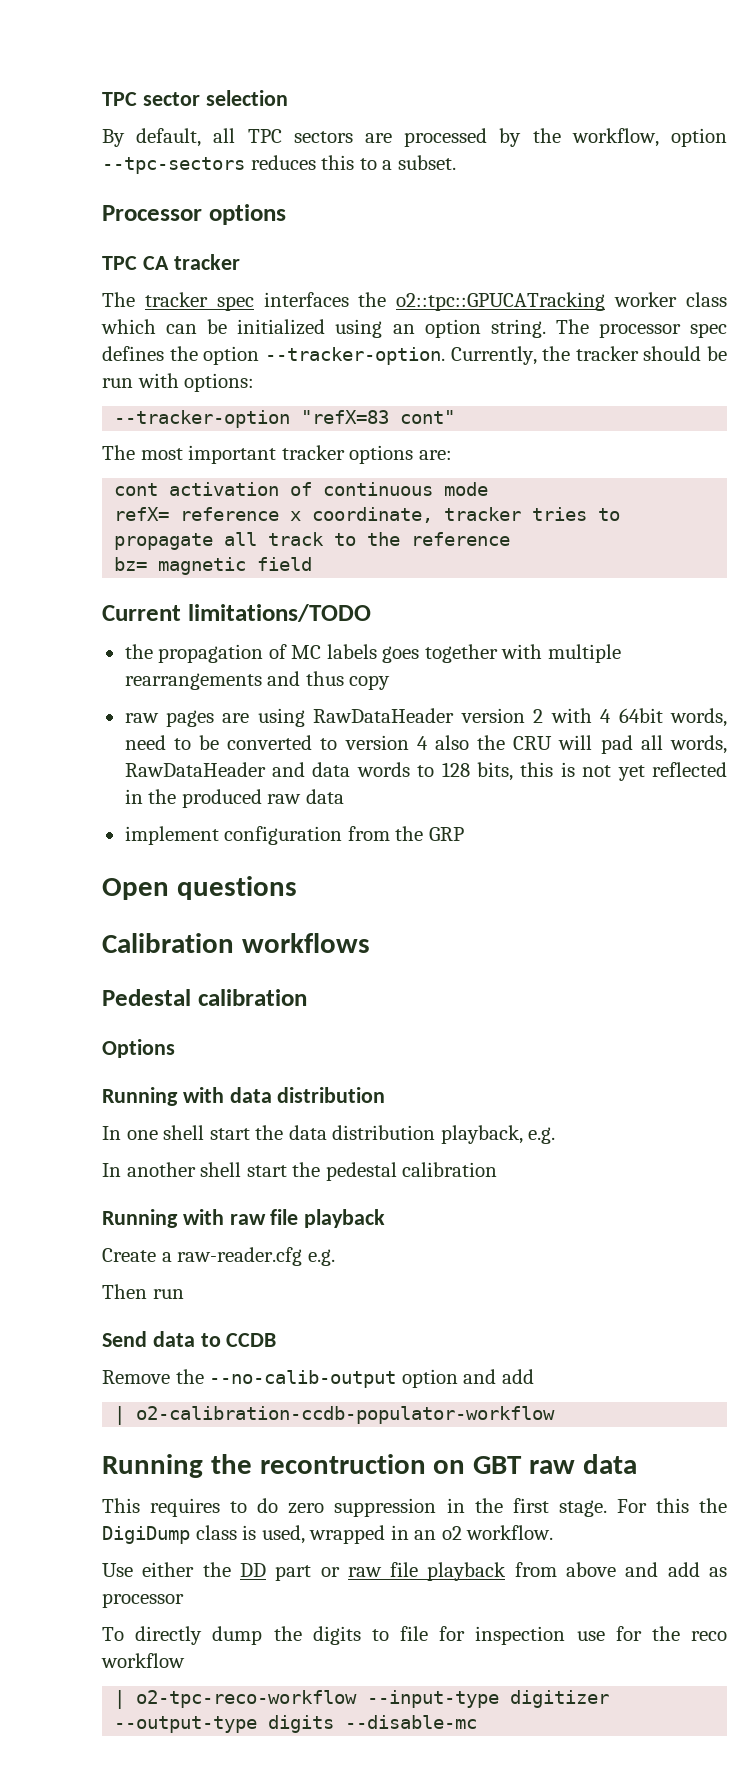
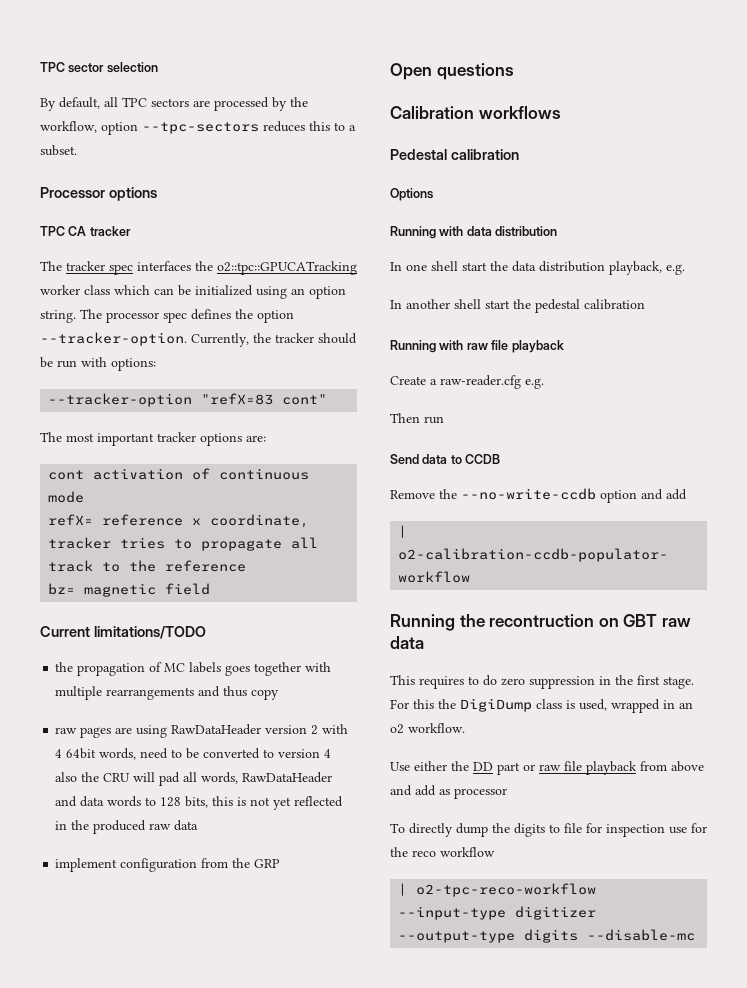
- Remove the --no-calib-output option and add
+ Remove the --no-write-ccdb option and add

